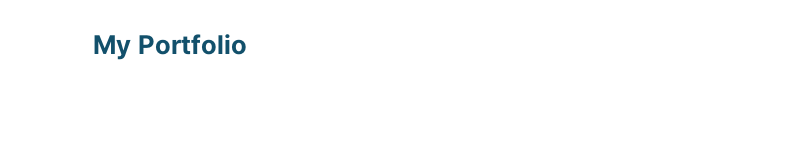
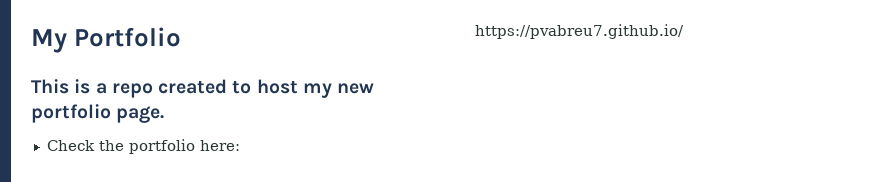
+ This is a repo created to host my new portfolio page.
+ Check the portfolio here: https://pvabreu7.github.io/

